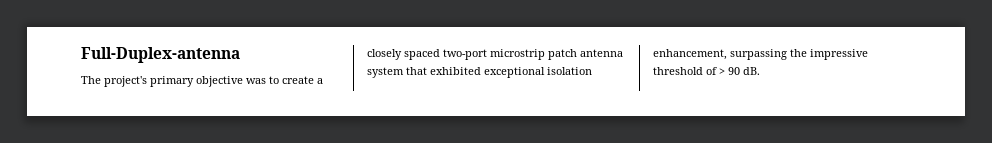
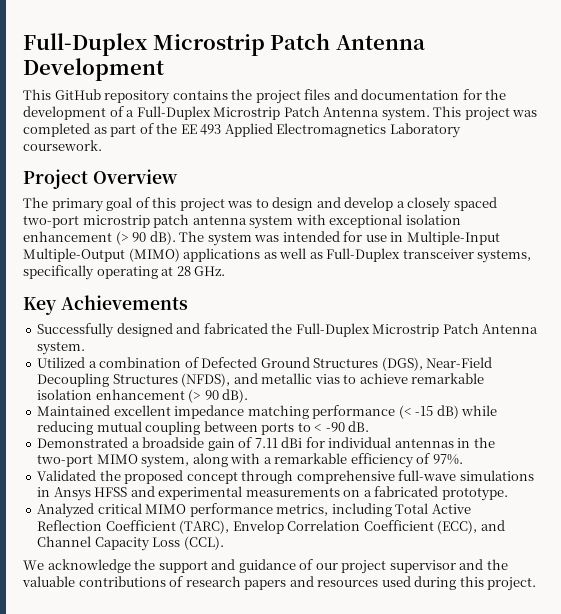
- Full-Duplex-antenna
- The project's primary objective was to create a closely spaced two-port microstrip patch antenna system that exhibited exceptional isolation enhancement, surpassing the impressive threshold of > 90 dB.
+ Full-Duplex Microstrip Patch Antenna Development
+ This GitHub repository contains the project files and documentation for the development of a Full-Duplex Microstrip Patch Antenna system. This project was completed as part of the EE 493 Applied Electromagnetics Laboratory coursework.
+ Project Overview
+ The primary goal of this project was to design and develop a closely spaced two-port microstrip patch antenna system with exceptional isolation enhancement (> 90 dB). The system was intended for use in Multiple-Input Multiple-Output (MIMO) applications as well as Full-Duplex transceiver systems, specifically operating at 28 GHz.
+ Key Achievements
+ Successfully designed and fabricated the Full-Duplex Microstrip Patch Antenna system.
+ Utilized a combination of Defected Ground Structures (DGS), Near-Field Decoupling Structures (NFDS), and metallic vias to achieve remarkable isolation enhancement (> 90 dB).
+ Maintained excellent impedance matching performance (< -15 dB) while reducing mutual coupling between ports to < -90 dB.
+ Demonstrated a broadside gain of 7.11 dBi for individual antennas in the two-port MIMO system, along with a remarkable efficiency of 97%.
+ Validated the proposed concept through comprehensive full-wave simulations in Ansys HFSS and experimental measurements on a fabricated prototype.
+ Analyzed critical MIMO performance metrics, including Total Active Reflection Coefficient (TARC), Envelop Correlation Coefficient (ECC), and Channel Capacity Loss (CCL).
+ We acknowledge the support and guidance of our project supervisor and the valuable contributions of research papers and resources used during this project.

